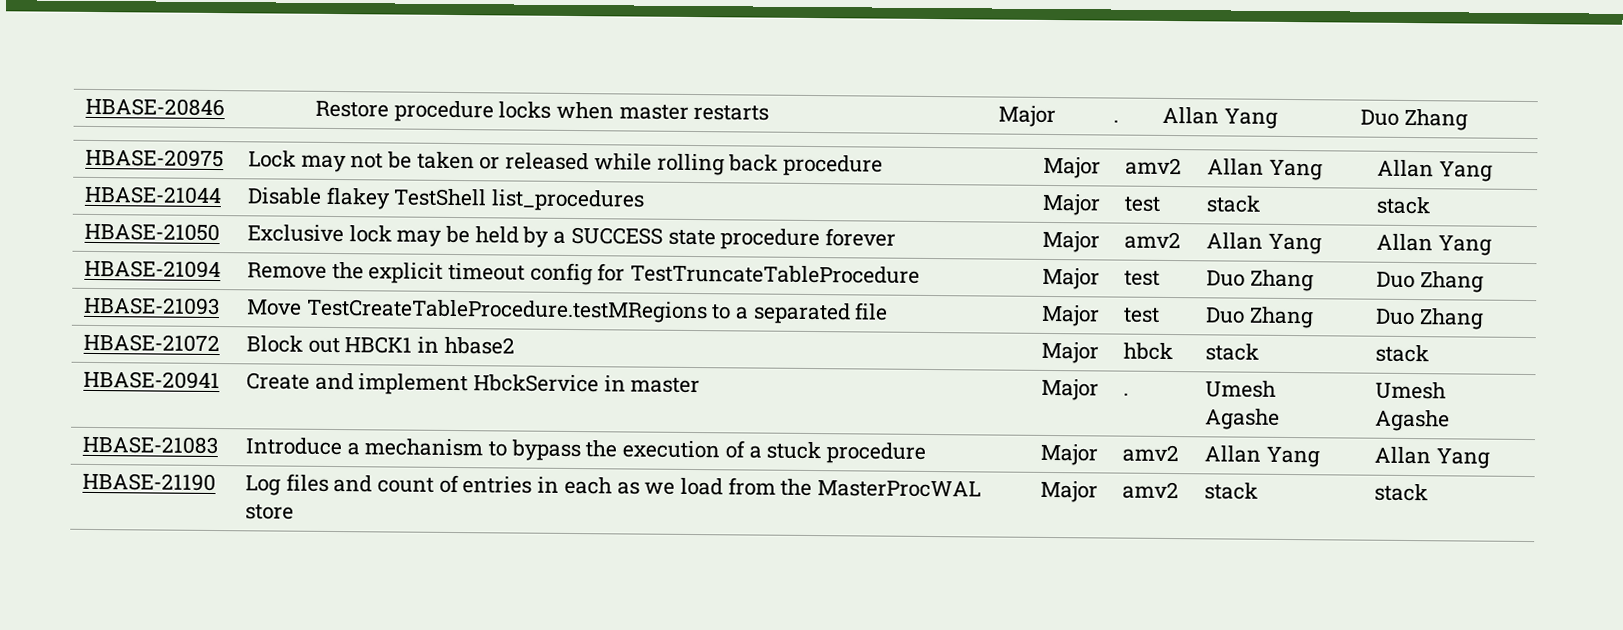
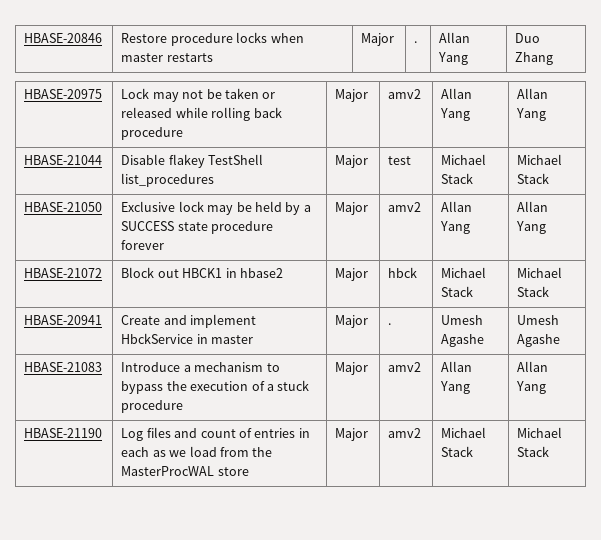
- HBASE-21044 | Disable flakey TestShell list_procedures | Major | test | stack | stack
+ HBASE-21044 | Disable flakey TestShell list_procedures | Major | test | Michael Stack | Michael Stack
- HBASE-21094 | Remove the explicit timeout config for TestTruncateTableProcedure | Major | test | Duo Zhang | Duo Zhang
- HBASE-21093 | Move TestCreateTableProcedure.testMRegions to a separated file | Major | test | Duo Zhang | Duo Zhang
- HBASE-21072 | Block out HBCK1 in hbase2 | Major | hbck | stack | stack
+ HBASE-21072 | Block out HBCK1 in hbase2 | Major | hbck | Michael Stack | Michael Stack
- HBASE-21190 | Log files and count of entries in each as we load from the MasterProcWAL store | Major | amv2 | stack | stack
+ HBASE-21190 | Log files and count of entries in each as we load from the MasterProcWAL store | Major | amv2 | Michael Stack | Michael Stack

